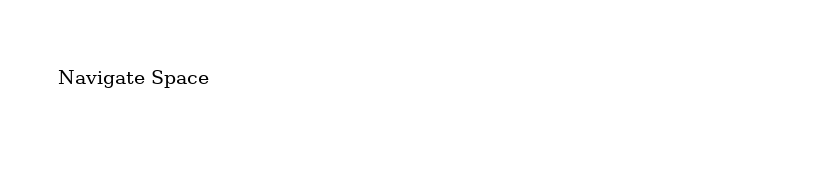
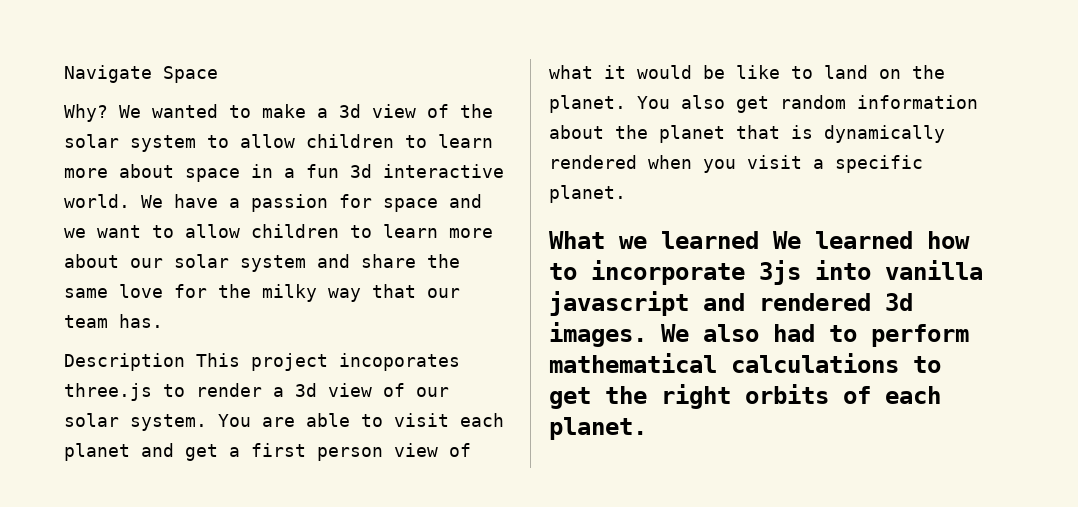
+ Why? We wanted to make a 3d view of the solar system to allow children to learn more about space in a fun 3d interactive world. We have a passion for space and we want to allow children to learn more about our solar system and share the same love for the milky way that our team has.
+ Description This project incoporates three.js to render a 3d view of our solar system. You are able to visit each planet and get a first person view of what it would be like to land on the planet. You also get random information about the planet that is dynamically rendered when you visit a specific planet.
+ What we learned We learned how to incorporate 3js into vanilla javascript and rendered 3d images. We also had to perform mathematical calculations to get the right orbits of each planet.

